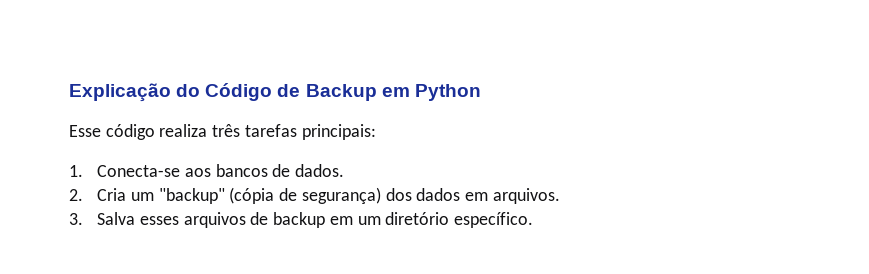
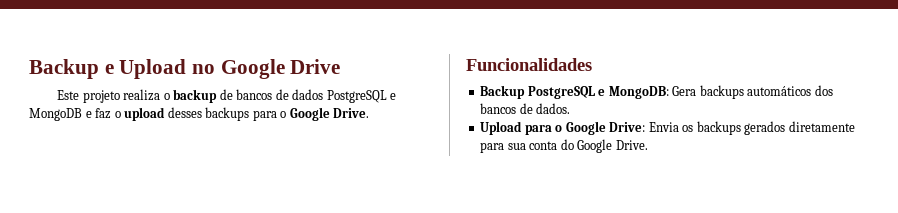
- Explicação do Código de Backup em Python
- Esse código realiza três tarefas principais:
- 1. Conecta-se aos bancos de dados.
- 2. Cria um "backup" (cópia de segurança) dos dados em arquivos.
- 3. Salva esses arquivos de backup em um diretório específico.
+ Backup e Upload no Google Drive
+ Este projeto realiza o backup de bancos de dados PostgreSQL e MongoDB e faz o upload desses backups para o Google Drive.
+ Funcionalidades
+ Backup PostgreSQL e MongoDB: Gera backups automáticos dos bancos de dados.
+ Upload para o Google Drive: Envia os backups gerados diretamente para sua conta do Google Drive.

